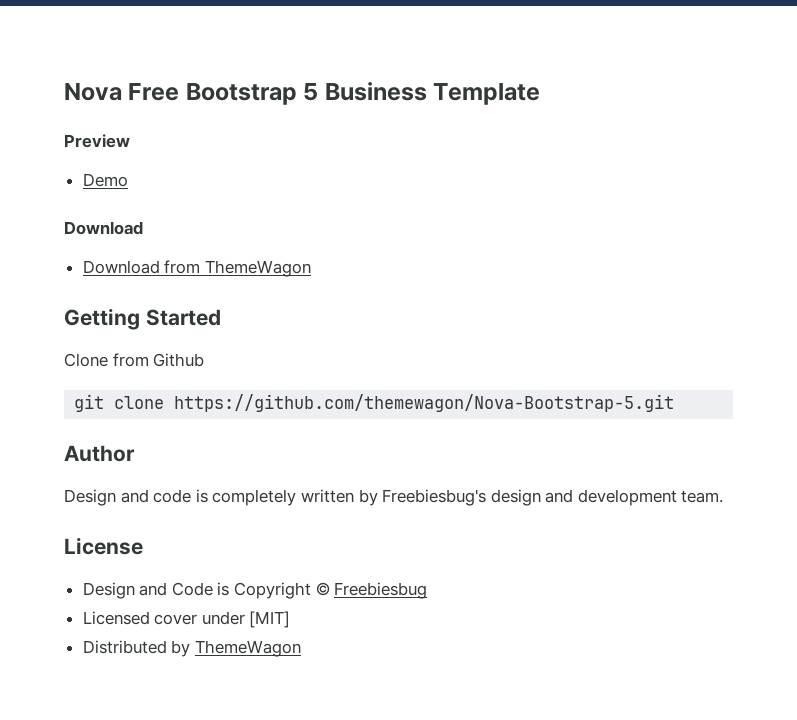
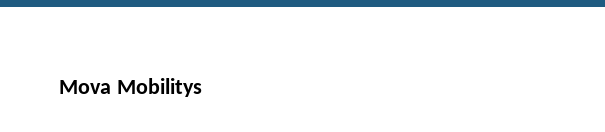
- Nova Free Bootstrap 5 Business Template
- Preview
- Demo
- Download
- Download from ThemeWagon
- Getting Started
- Clone from Github
- git clone https://github.com/themewagon/Nova-Bootstrap-5.git
- Author
- Design and code is completely written by Freebiesbug's design and development team.
- License
- Design and Code is Copyright © Freebiesbug
- Licensed cover under [MIT]
- Distributed by ThemeWagon
+ Mova Mobilitys

